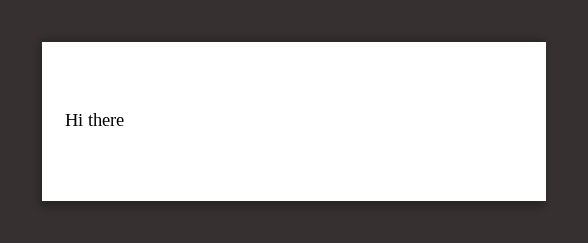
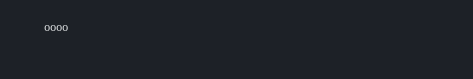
- Hi there
+ oooo

